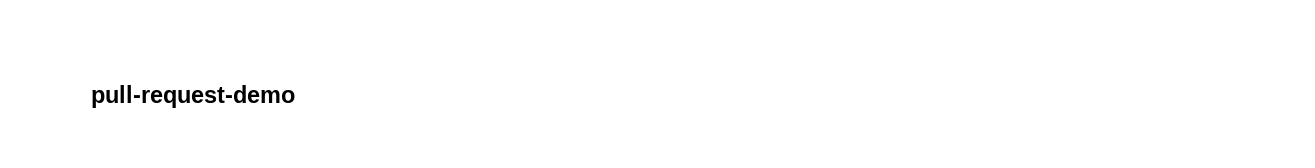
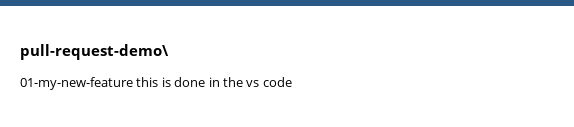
- pull-request-demo
+ pull-request-demo\
+ 01-my-new-feature this is done in the vs code

